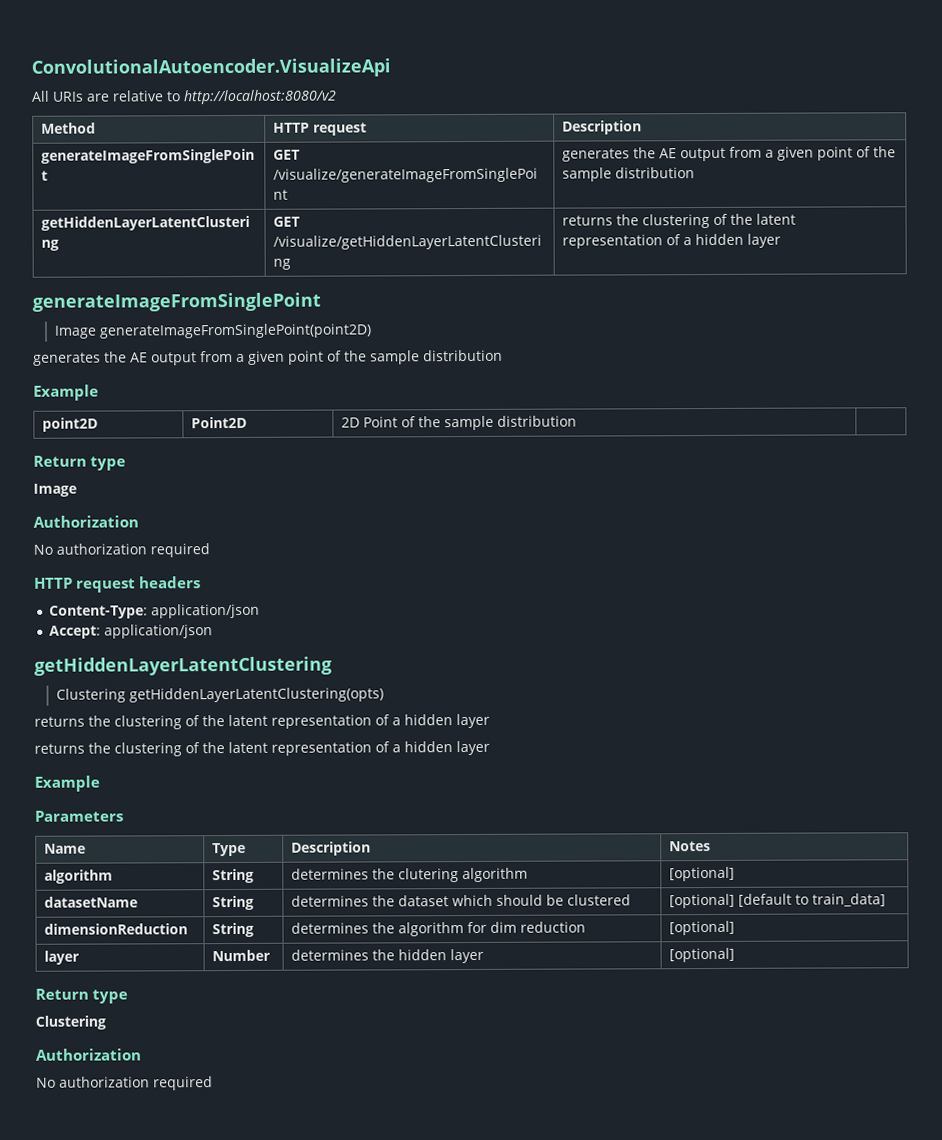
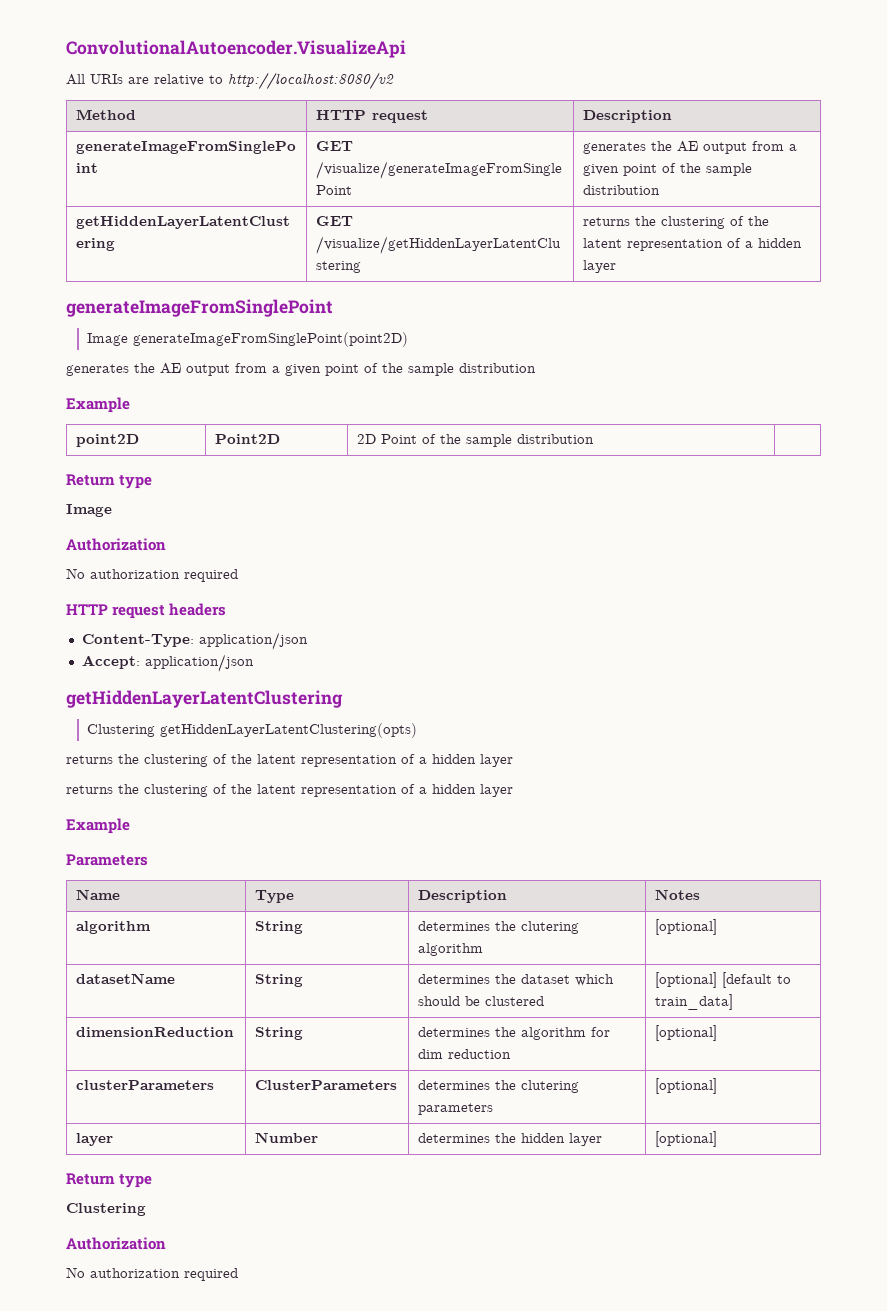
+ clusterParameters | ClusterParameters | determines the clutering parameters | [optional]

